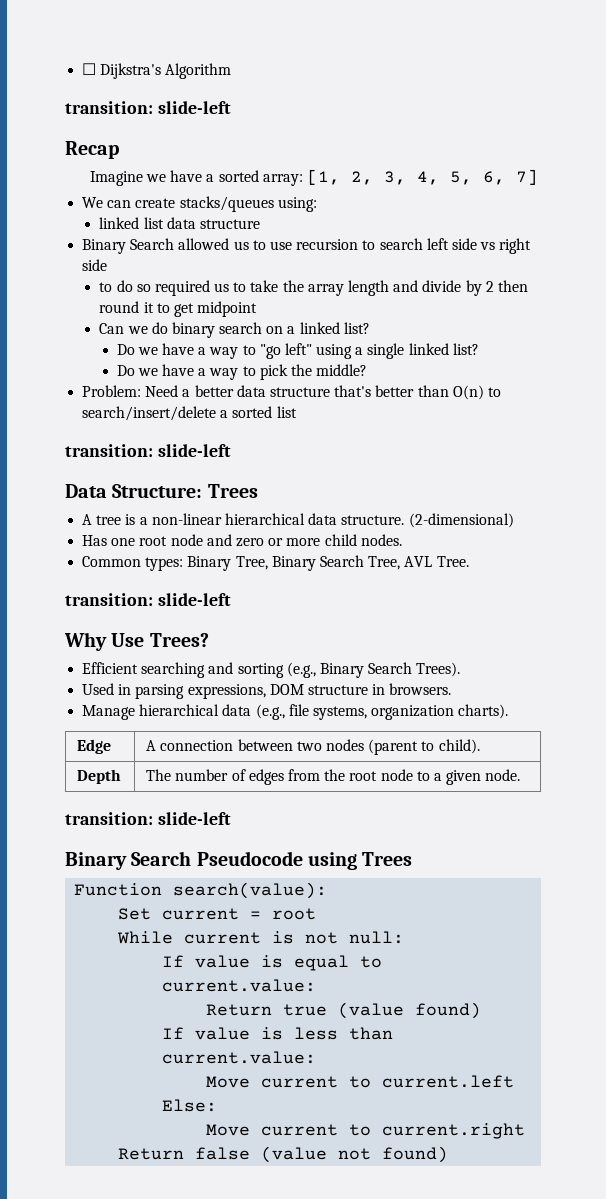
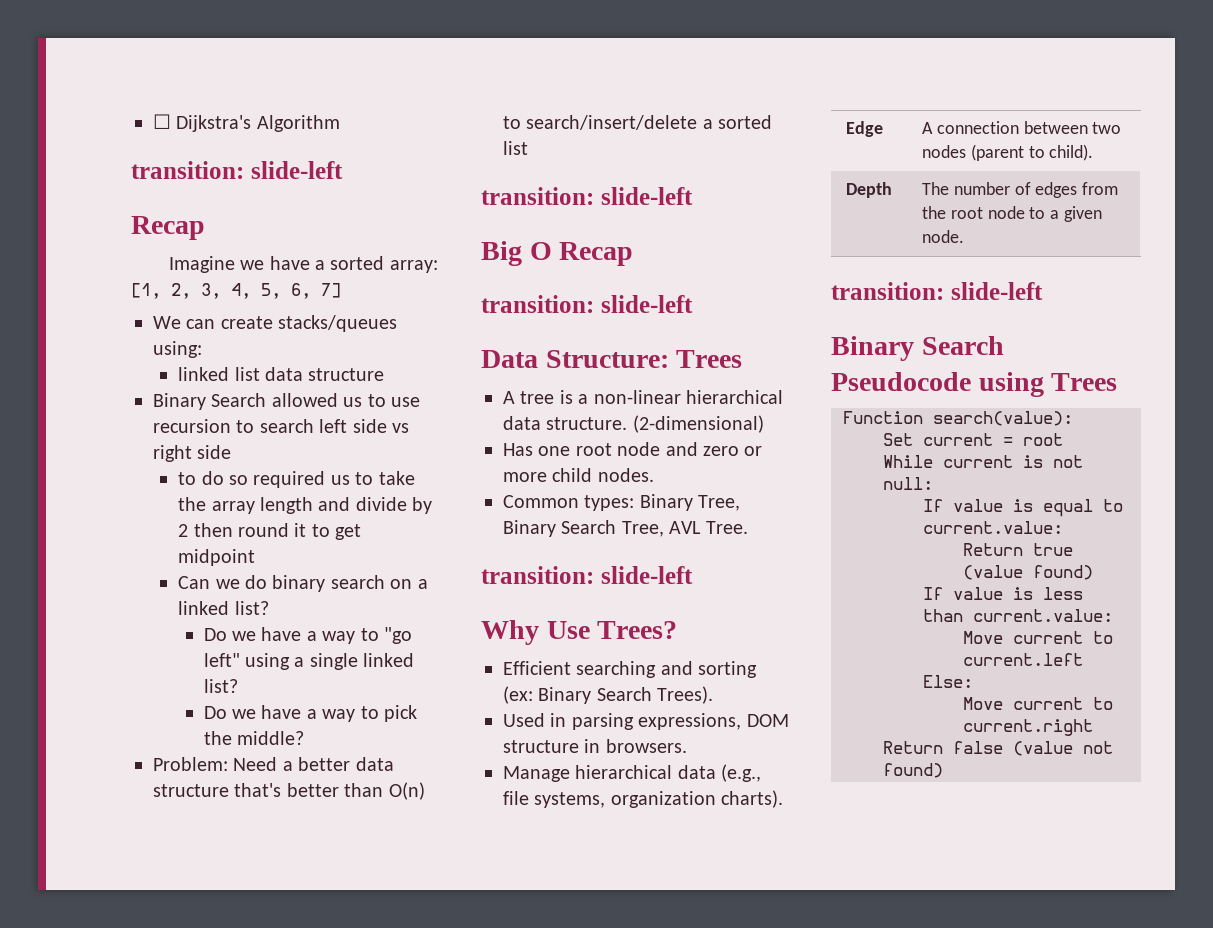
+ Big O Recap
+ transition: slide-left
- Efficient searching and sorting (e.g., Binary Search Trees).
+ Efficient searching and sorting (ex: Binary Search Trees).

